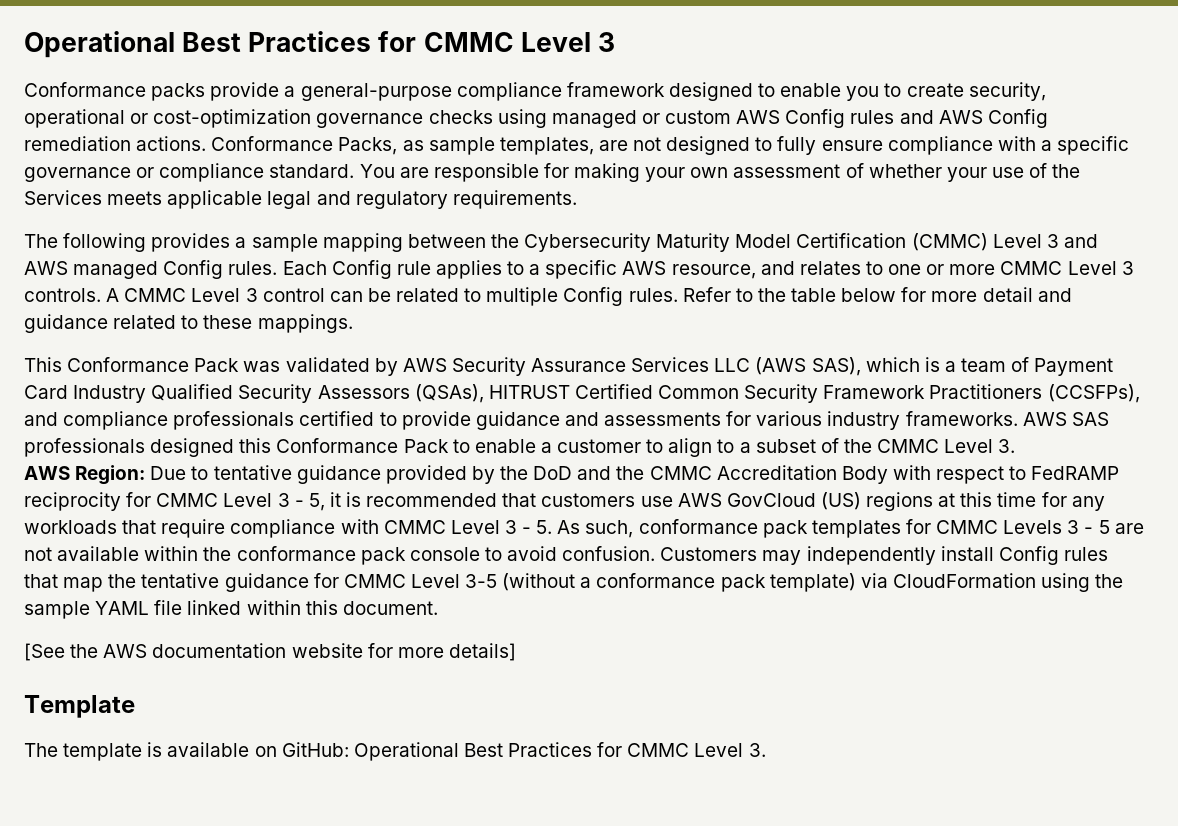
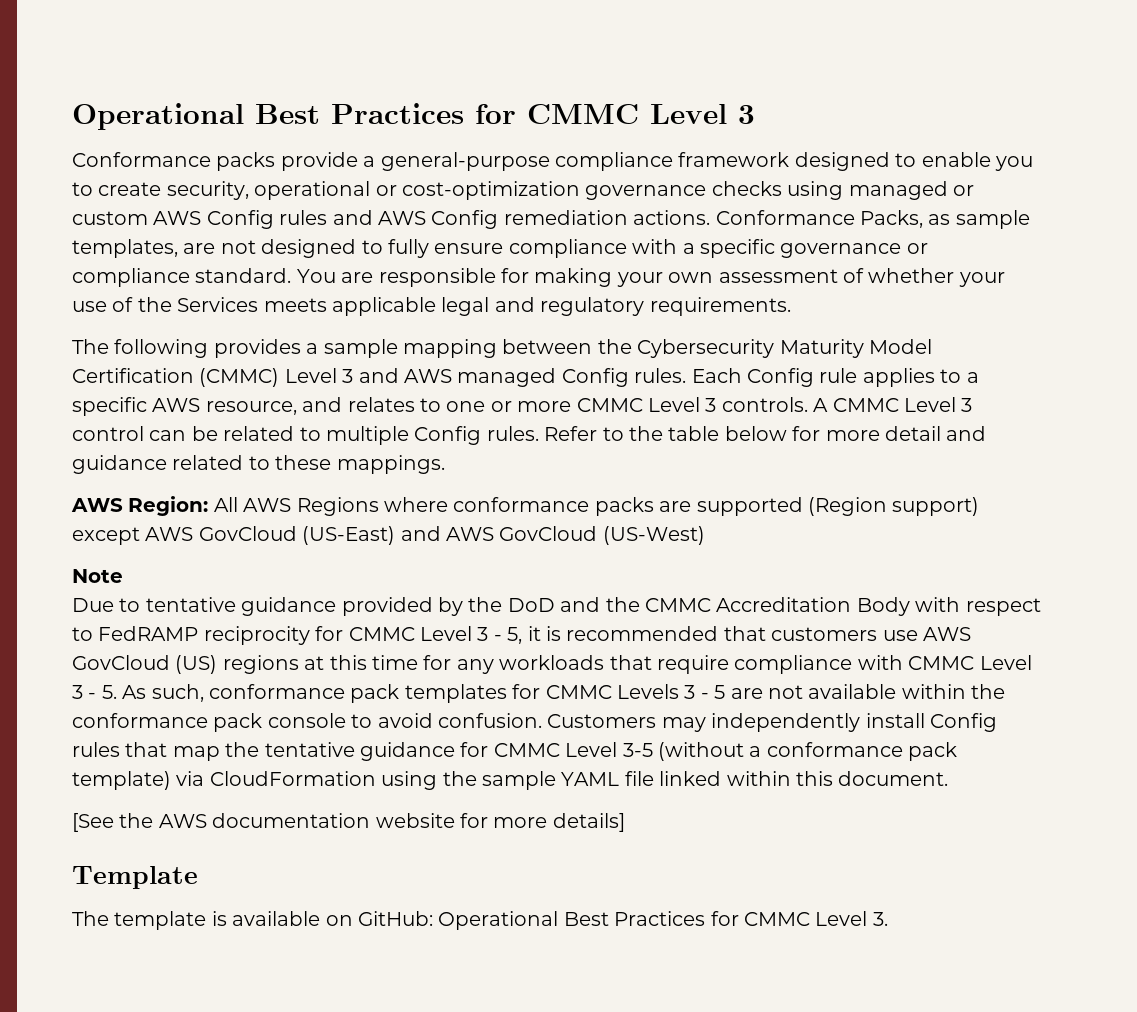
- This Conformance Pack was validated by AWS Security Assurance Services LLC (AWS SAS), which is a team of Payment Card Industry Qualified Security Assessors (QSAs), HITRUST Certified Common Security Framework Practitioners (CCSFPs), and compliance professionals certified to provide guidance and assessments for various industry frameworks. AWS SAS professionals designed this Conformance Pack to enable a customer to align to a subset of the CMMC Level 3.
- AWS Region: Due to tentative guidance provided by the DoD and the CMMC Accreditation Body with respect to FedRAMP reciprocity for CMMC Level 3 - 5, it is recommended that customers use AWS GovCloud (US) regions at this time for any workloads that require compliance with CMMC Level 3 - 5. As such, conformance pack templates for CMMC Levels 3 - 5 are not available within the conformance pack console to avoid confusion.
+ AWS Region: All AWS Regions where conformance packs are supported (Region support) except AWS GovCloud (US-East) and AWS GovCloud (US-West)
+ Note
+ Due to tentative guidance provided by the DoD and the CMMC Accreditation Body with respect to FedRAMP reciprocity for CMMC Level 3 - 5, it is recommended that customers use AWS GovCloud (US) regions at this time for any workloads that require compliance with CMMC Level 3 - 5. As such, conformance pack templates for CMMC Levels 3 - 5 are not available within the conformance pack console to avoid confusion.

